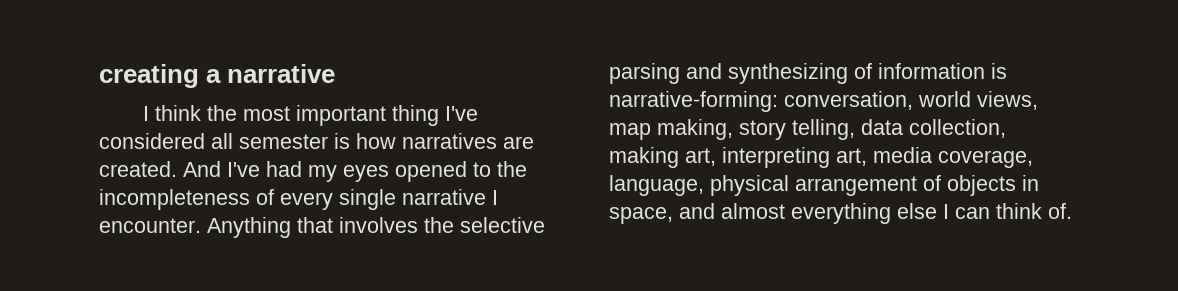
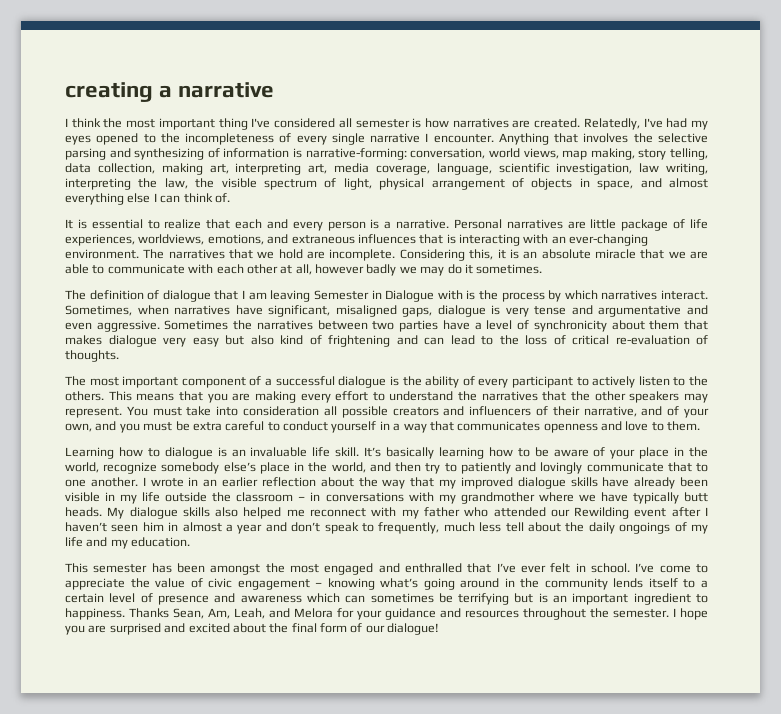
- And I've had my eyes opened to the incompleteness of every single narrative I encounter.
+ Relatedly, I've had my eyes opened to the incompleteness of every single narrative I encounter.
- Anything that involves the selective parsing and synthesizing of information is narrative-forming: conversation, world views, map making, story telling, data collection, making art, interpreting art, media coverage, language, physical arrangement of objects in space, and almost everything else I can think of.
+ Anything that involves the selective parsing and synthesizing of information is narrative-forming: conversation, world views, map making, story telling, data collection, making art, interpreting art, media coverage, language, scientific investigation, law writing, interpreting the law, the visible spectrum of light, physical arrangement of objects in space, and almost everything else I can think of.
+ It is essential to realize that each and every person is a narrative. Personal narratives are little package of life experiences, worldviews, emotions, and extraneous influences that is interacting with an ever-changing environment. The narratives that we hold are incomplete. Considering this, it is an absolute miracle that we are able to communicate with each other at all, however badly we may do it sometimes.
+ The definition of dialogue that I am leaving Semester in Dialogue with is the process by which narratives interact. Sometimes, when narratives have significant, misaligned gaps, dialogue is very tense and argumentative and even aggressive. Sometimes the narratives between two parties have a level of synchronicity about them that makes dialogue very easy but also kind of frightening and can lead to the loss of critical re-evaluation of thoughts.
+ The most important component of a successful dialogue is the ability of every participant to actively listen to the others. This means that you are making every effort to understand the narratives that the other speakers may represent. You must take into consideration all possible creators and influencers of their narrative, and of your own, and you must be extra careful to conduct yourself in a way that communicates openness and love to them.
+ Learning how to dialogue is an invaluable life skill. It’s basically learning how to be aware of your place in the world, recognize somebody else’s place in the world, and then try to patiently and lovingly communicate that to one another. I wrote in an earlier reflection about the way that my improved dialogue skills have already been visible in my life outside the classroom – in conversations with my grandmother where we have typically butt heads. My dialogue skills also helped me reconnect with my father who attended our Rewilding event after I haven’t seen him in almost a year and don’t speak to frequently, much less tell about the daily ongoings of my life and my education.
+ This semester has been amongst the most engaged and enthralled that I’ve ever felt in school. I’ve come to appreciate the value of civic engagement – knowing what’s going around in the community lends itself to a certain level of presence and awareness which can sometimes be terrifying but is an important ingredient to happiness. Thanks Sean, Am, Leah, and Melora for your guidance and resources throughout the semester. I hope you are surprised and excited about the final form of our dialogue!

